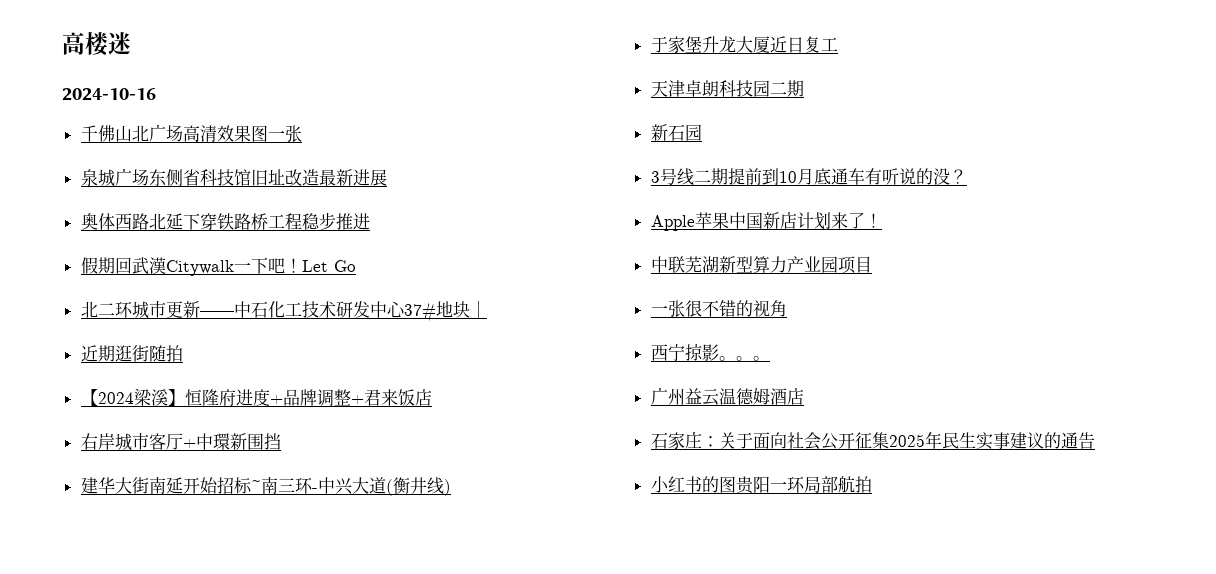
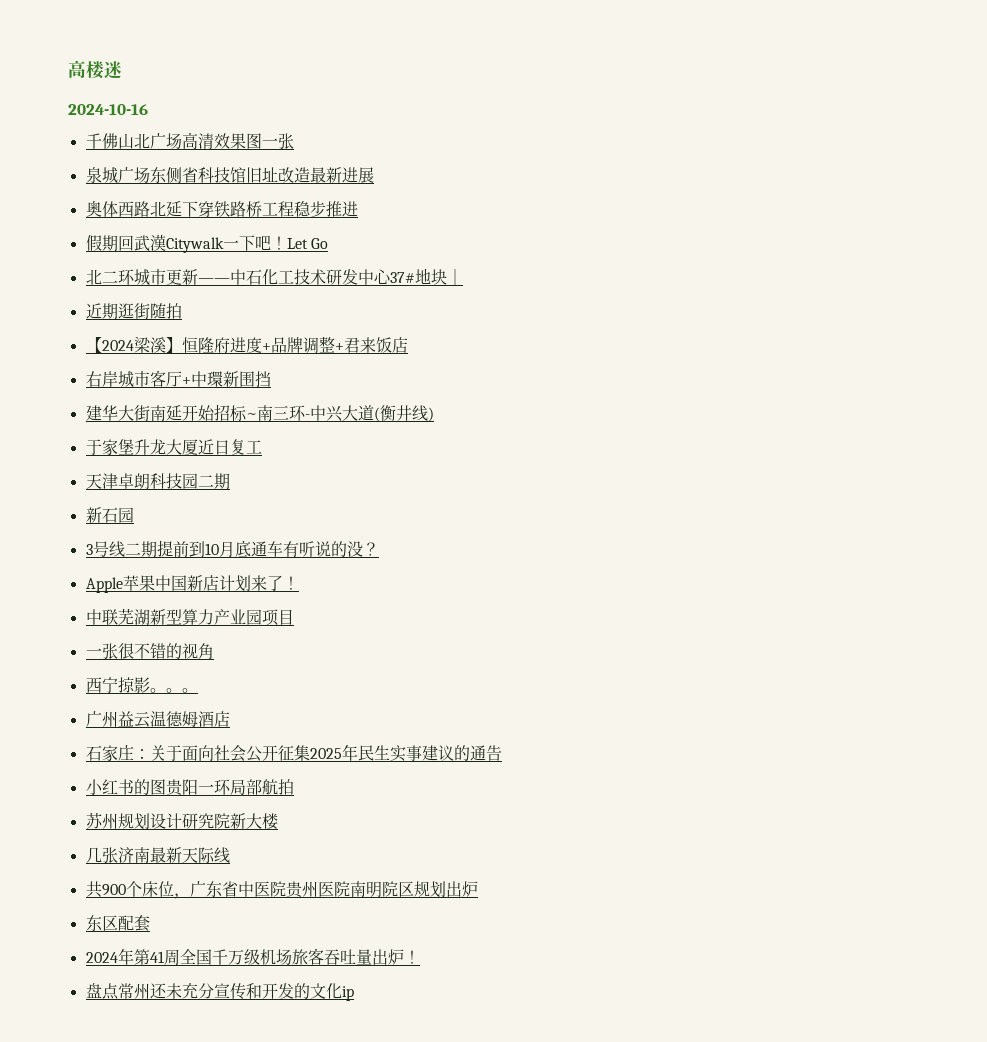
+ 苏州规划设计研究院新大楼
+ 几张济南最新天际线
+ 共900个床位，广东省中医院贵州医院南明院区规划出炉
+ 东区配套
+ 2024年第41周全国千万级机场旅客吞吐量出炉！
+ 盘点常州还未充分宣传和开发的文化ip

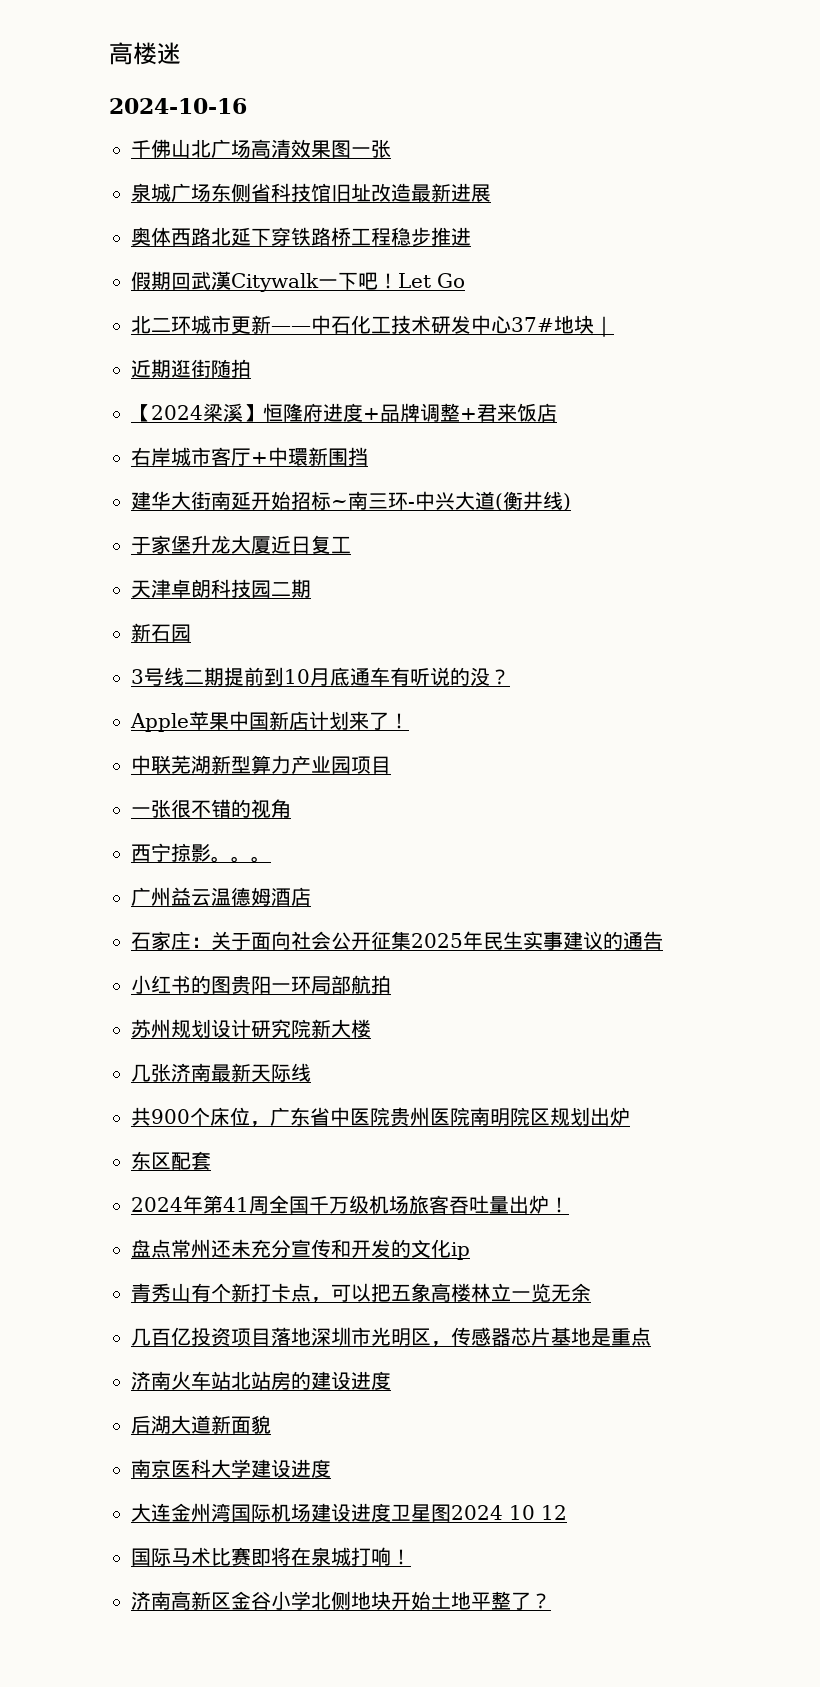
+ 青秀山有个新打卡点，可以把五象高楼林立一览无余
+ 几百亿投资项目落地深圳市光明区，传感器芯片基地是重点
+ 济南火车站北站房的建设进度
+ 后湖大道新面貌
+ 南京医科大学建设进度
+ 大连金州湾国际机场建设进度卫星图2024 10 12
+ 国际马术比赛即将在泉城打响！
+ 济南高新区金谷小学北侧地块开始土地平整了？

